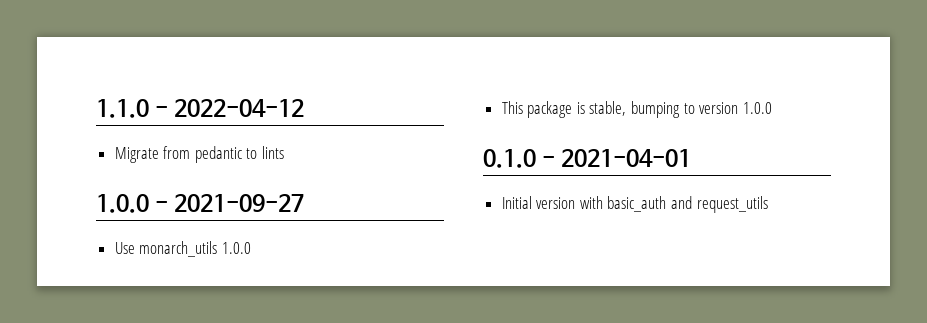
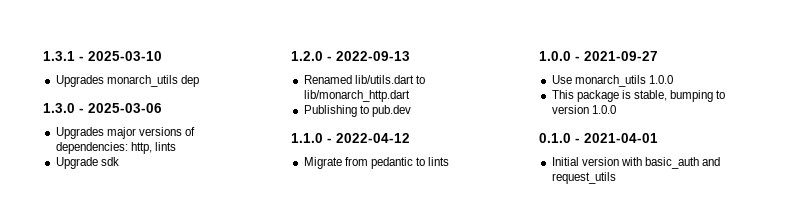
+ 1.3.1 - 2025-03-10
+ Upgrades monarch_utils dep
+ 1.3.0 - 2025-03-06
+ Upgrades major versions of dependencies: http, lints
+ Upgrade sdk
+ 1.2.0 - 2022-09-13
+ Renamed lib/utils.dart to lib/monarch_http.dart
+ Publishing to pub.dev

